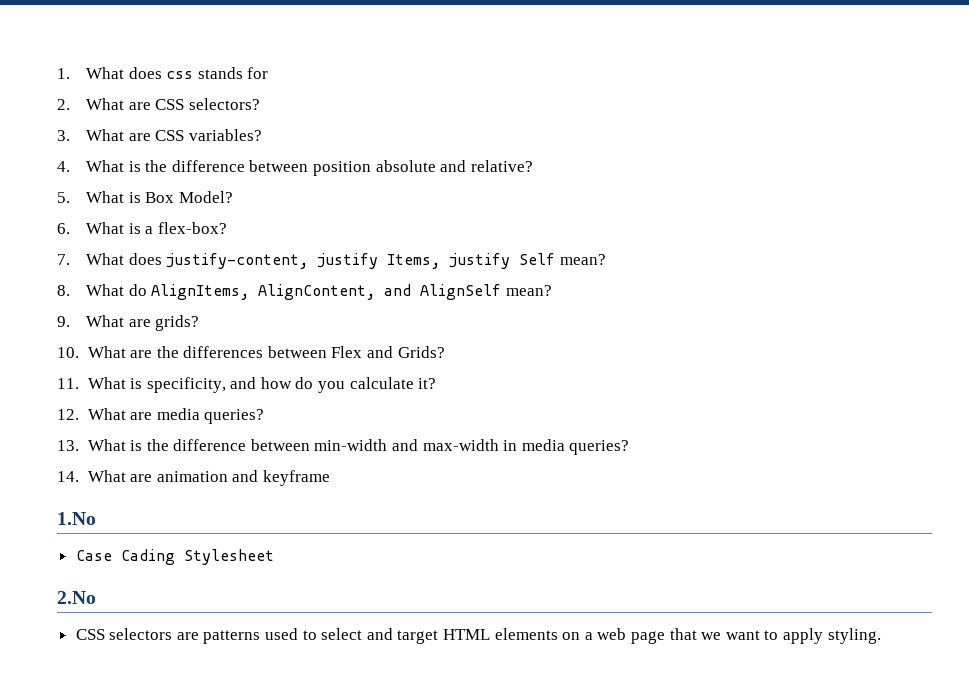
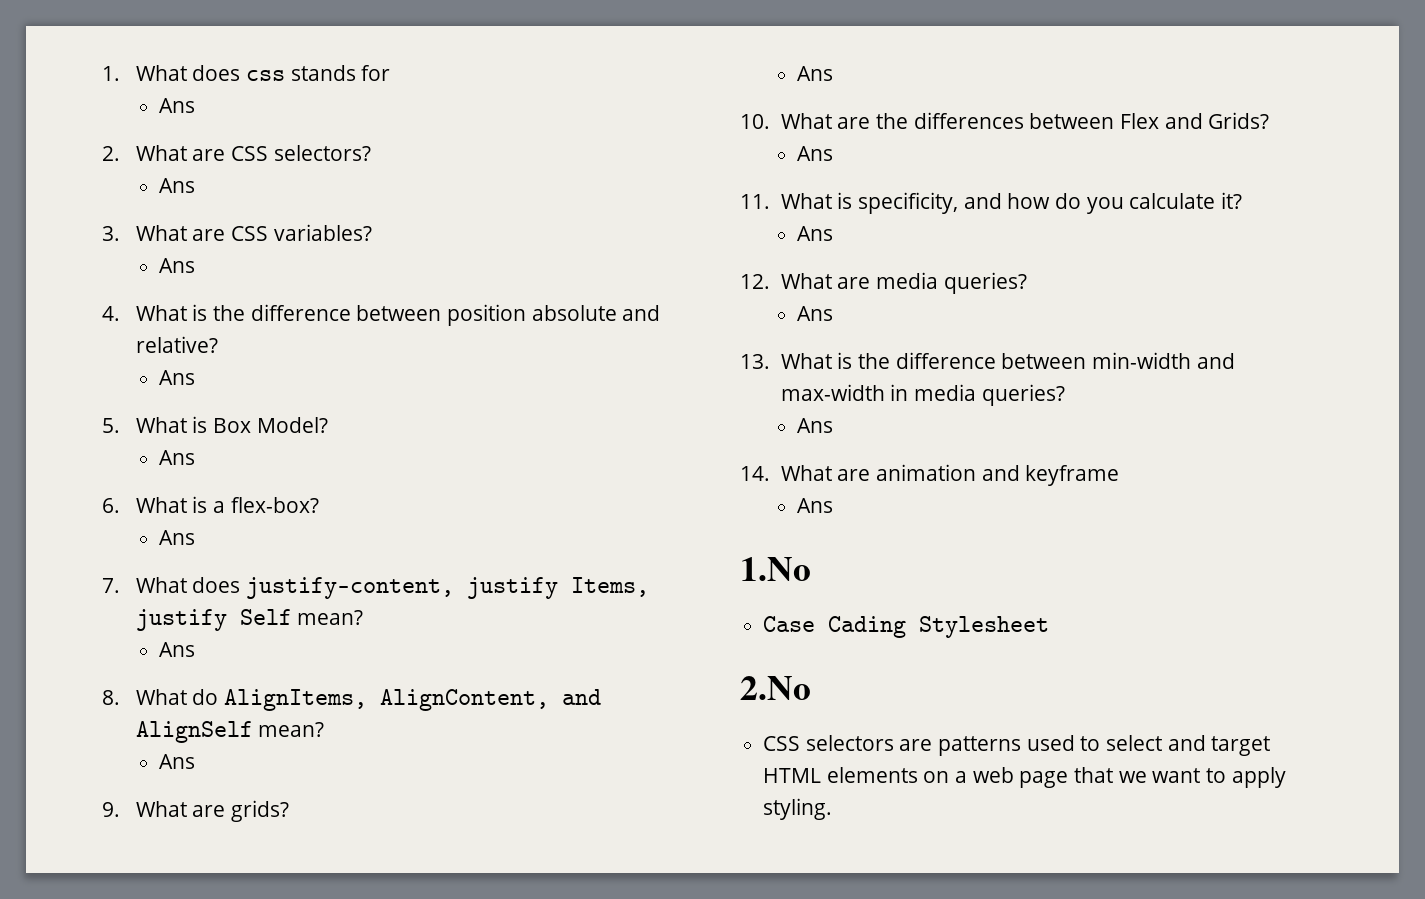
  1. What does css stands for
+ Ans
  2. What are CSS selectors?
+ Ans
  3. What are CSS variables?
+ Ans
  4. What is the difference between position absolute and relative?
+ Ans
  5. What is Box Model?
+ Ans
  6. What is a flex-box?
+ Ans
  7. What does justify-content, justify Items, justify Self mean?
+ Ans
  8. What do AlignItems, AlignContent, and AlignSelf mean?
+ Ans
  9. What are grids?
+ Ans
  10. What are the differences between Flex and Grids?
+ Ans
  11. What is specificity, and how do you calculate it?
+ Ans
  12. What are media queries?
+ Ans
  13. What is the difference between min-width and max-width in media queries?
+ Ans
  14. What are animation and keyframe
+ Ans

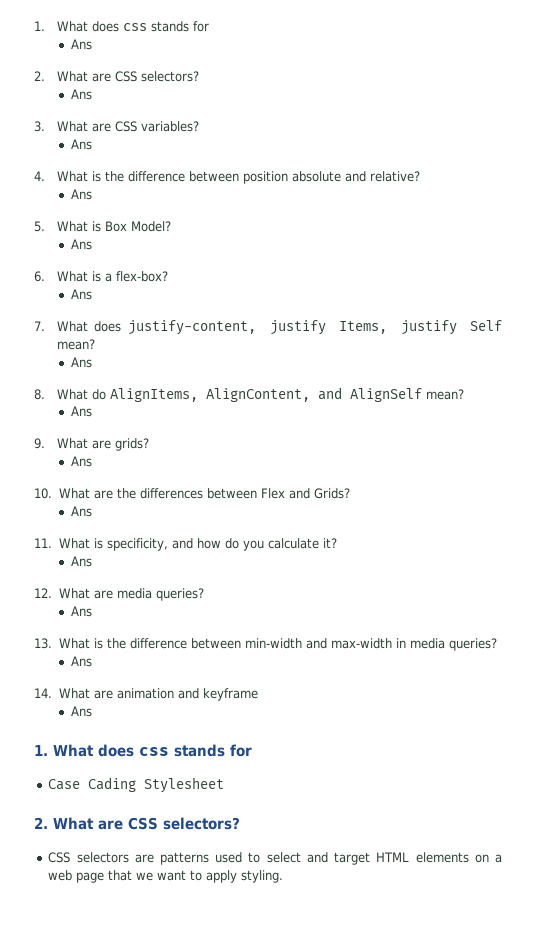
  14. What are animation and keyframe
  Ans
- 1.No
+ 1. What does css stands for
  Case Cading Stylesheet
- 2.No
+ 2. What are CSS selectors?

